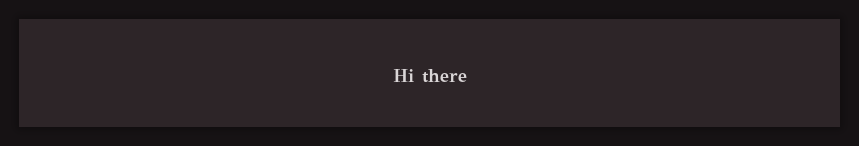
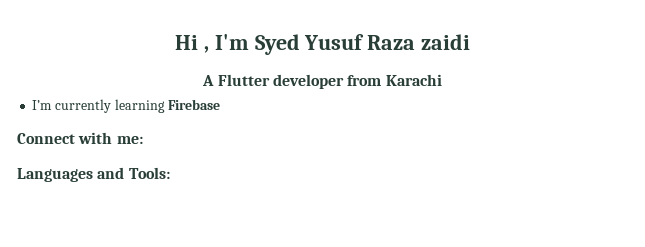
- Hi there
+ Hi , I'm Syed Yusuf Raza zaidi
+ A Flutter developer from Karachi
+ I’m currently learning Firebase
+ Connect with me:
+ Languages and Tools:

